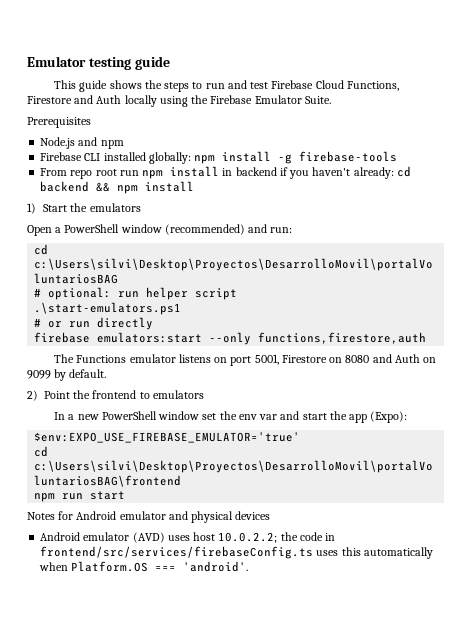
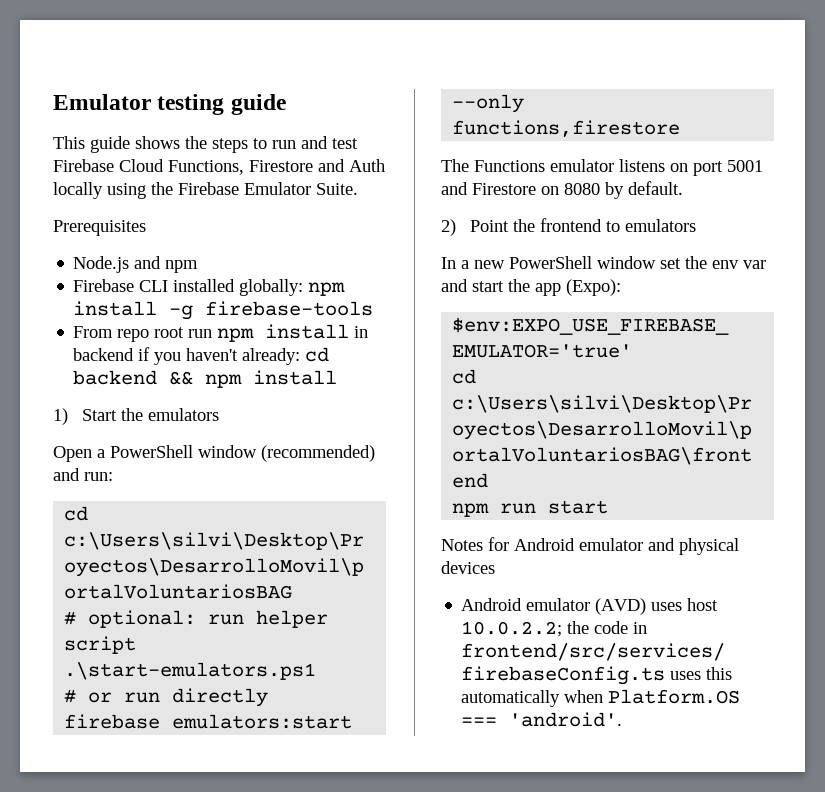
- firebase emulators:start --only functions,firestore,auth
+ firebase emulators:start --only functions,firestore
- The Functions emulator listens on port 5001, Firestore on 8080 and Auth on 9099 by default.
+ The Functions emulator listens on port 5001 and Firestore on 8080 by default.

